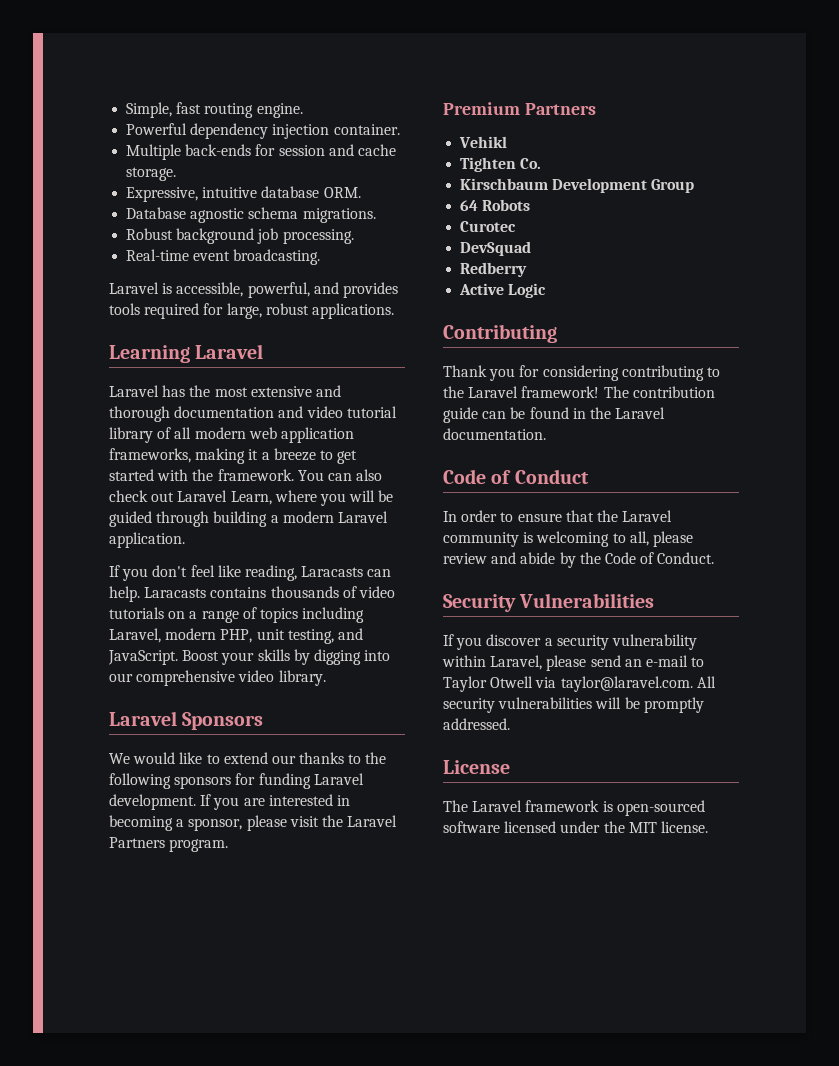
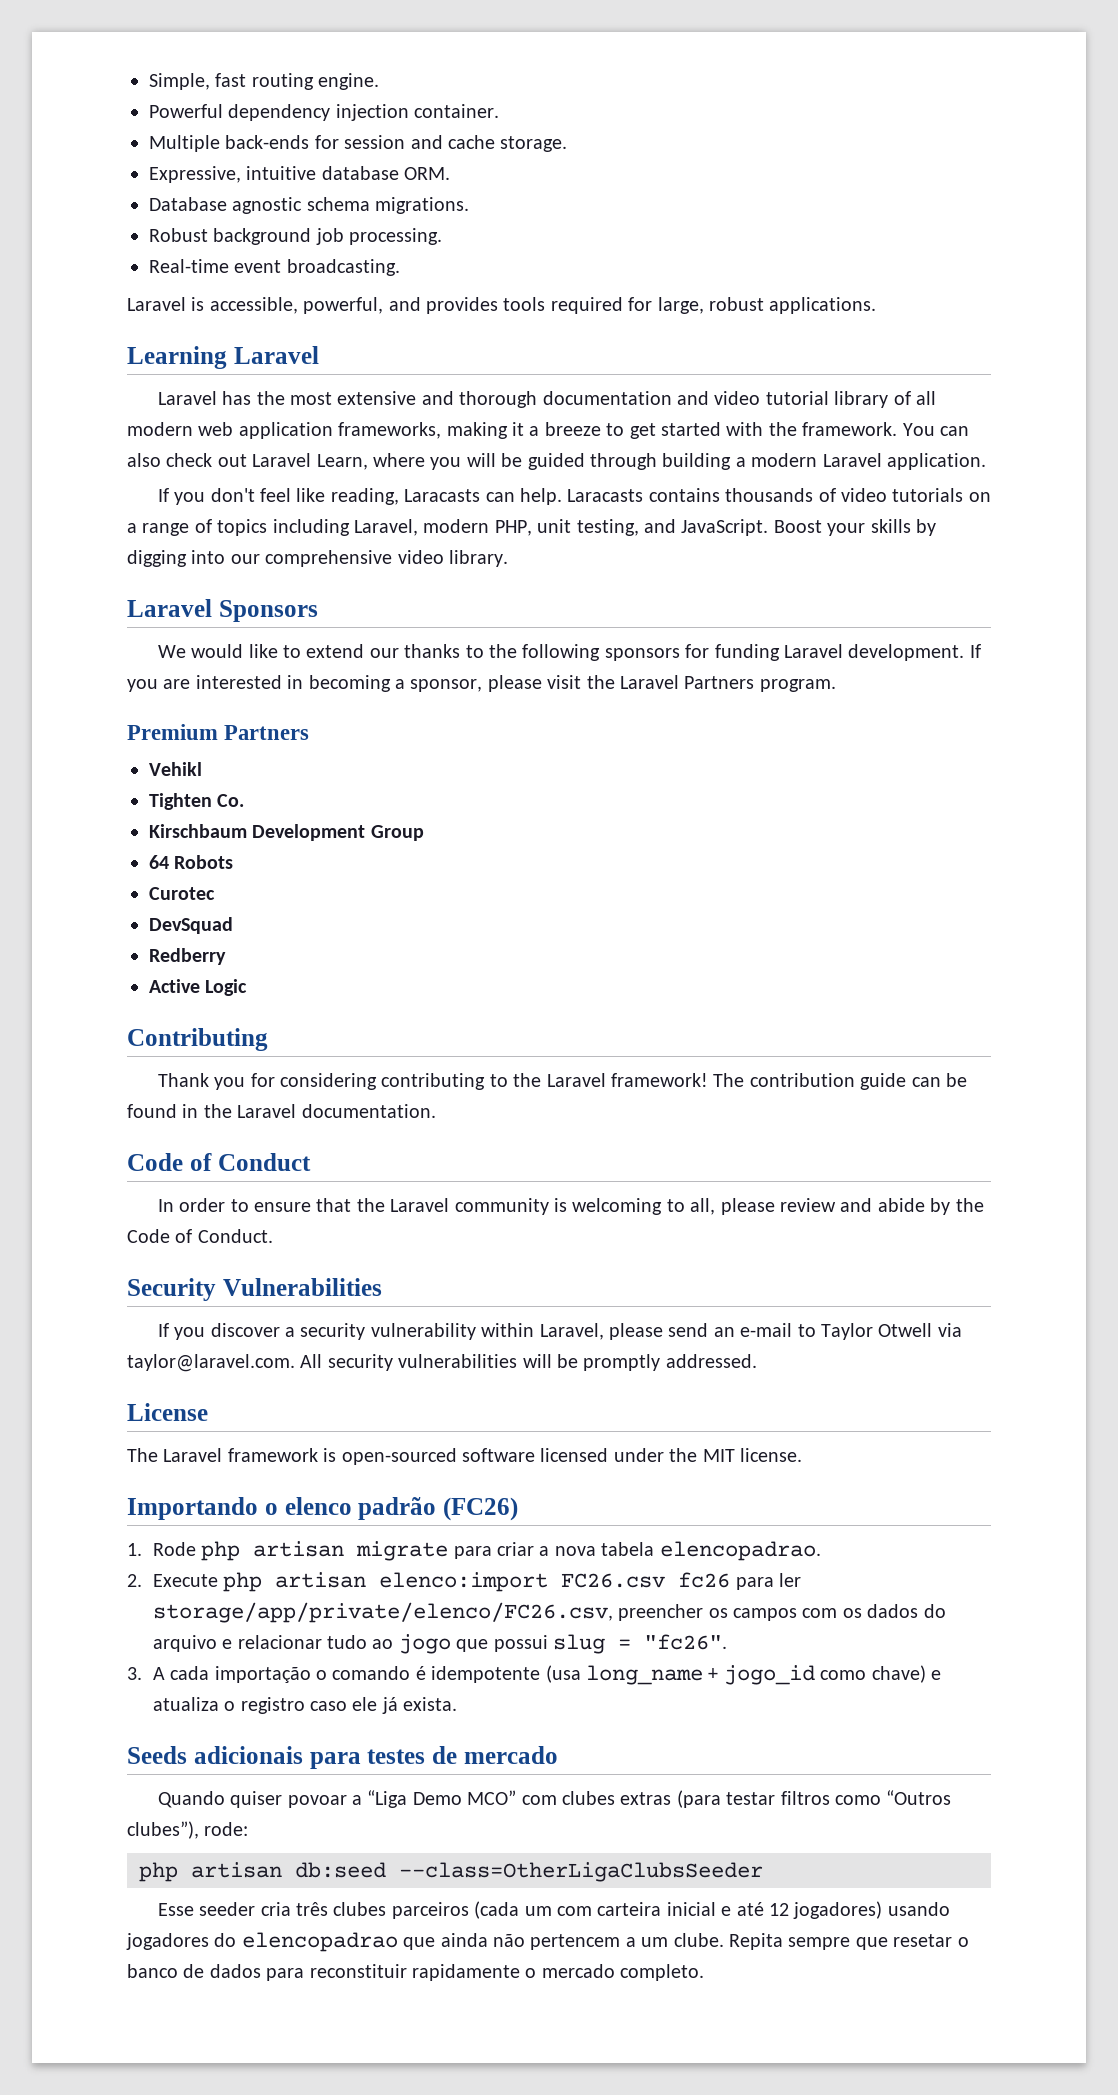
+ Importando o elenco padrão (FC26)
+ 1. Rode php artisan migrate para criar a nova tabela elencopadrao.
+ 2. Execute php artisan elenco:import FC26.csv fc26 para ler storage/app/private/elenco/FC26.csv, preencher os campos com os dados do arquivo e relacionar tudo ao jogo que possui slug = "fc26".
+ 3. A cada importação o comando é idempotente (usa long_name + jogo_id como chave) e atualiza o registro caso ele já exista.
+ Seeds adicionais para testes de mercado
+ Quando quiser povoar a “Liga Demo MCO” com clubes extras (para testar filtros como “Outros clubes”), rode:
+ php artisan db:seed --class=OtherLigaClubsSeeder
+ Esse seeder cria três clubes parceiros (cada um com carteira inicial e até 12 jogadores) usando jogadores do elencopadrao que ainda não pertencem a um clube. Repita sempre que resetar o banco de dados para reconstituir rapidamente o mercado completo.

